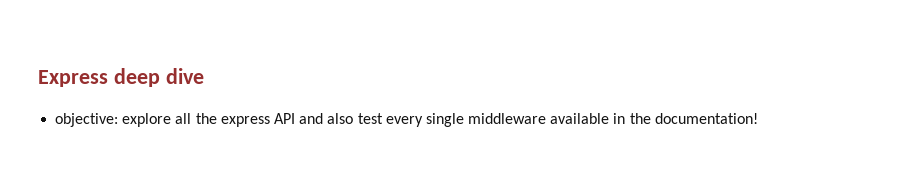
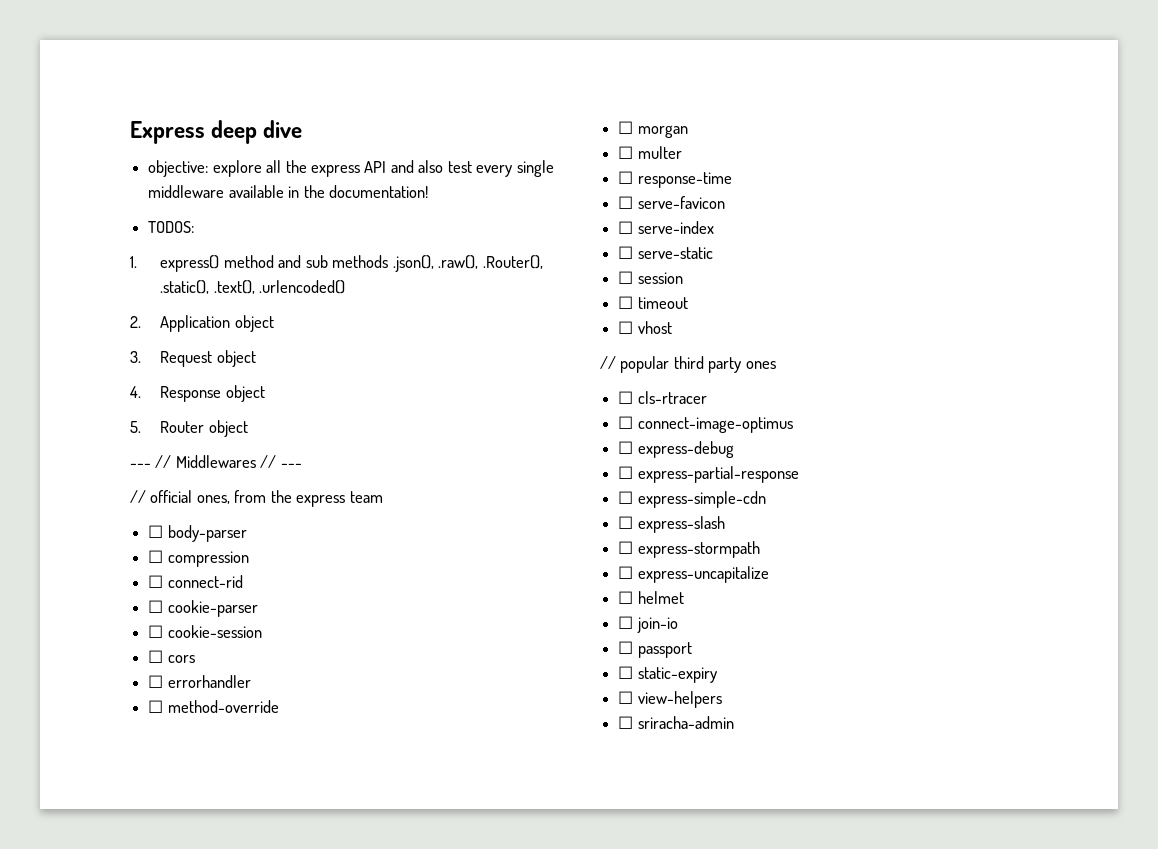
+ TODOS:
+ 1. express() method and sub methods .json(), .raw(), .Router(), .static(), .text(), .urlencoded()
+ 2. Application object
+ 3. Request object
+ 4. Response object
+ 5. Router object
+ --- // Middlewares // ---
+ // official ones, from the express team
+ ☐ body-parser
+ ☐ compression
+ ☐ connect-rid
+ ☐ cookie-parser
+ ☐ cookie-session
+ ☐ cors
+ ☐ errorhandler
+ ☐ method-override
+ ☐ morgan
+ ☐ multer
+ ☐ response-time
+ ☐ serve-favicon
+ ☐ serve-index
+ ☐ serve-static
+ ☐ session
+ ☐ timeout
+ ☐ vhost
+ // popular third party ones
+ ☐ cls-rtracer
+ ☐ connect-image-optimus
+ ☐ express-debug
+ ☐ express-partial-response
+ ☐ express-simple-cdn
+ ☐ express-slash
+ ☐ express-stormpath
+ ☐ express-uncapitalize
+ ☐ helmet
+ ☐ join-io
+ ☐ passport
+ ☐ static-expiry
+ ☐ view-helpers
+ ☐ sriracha-admin

